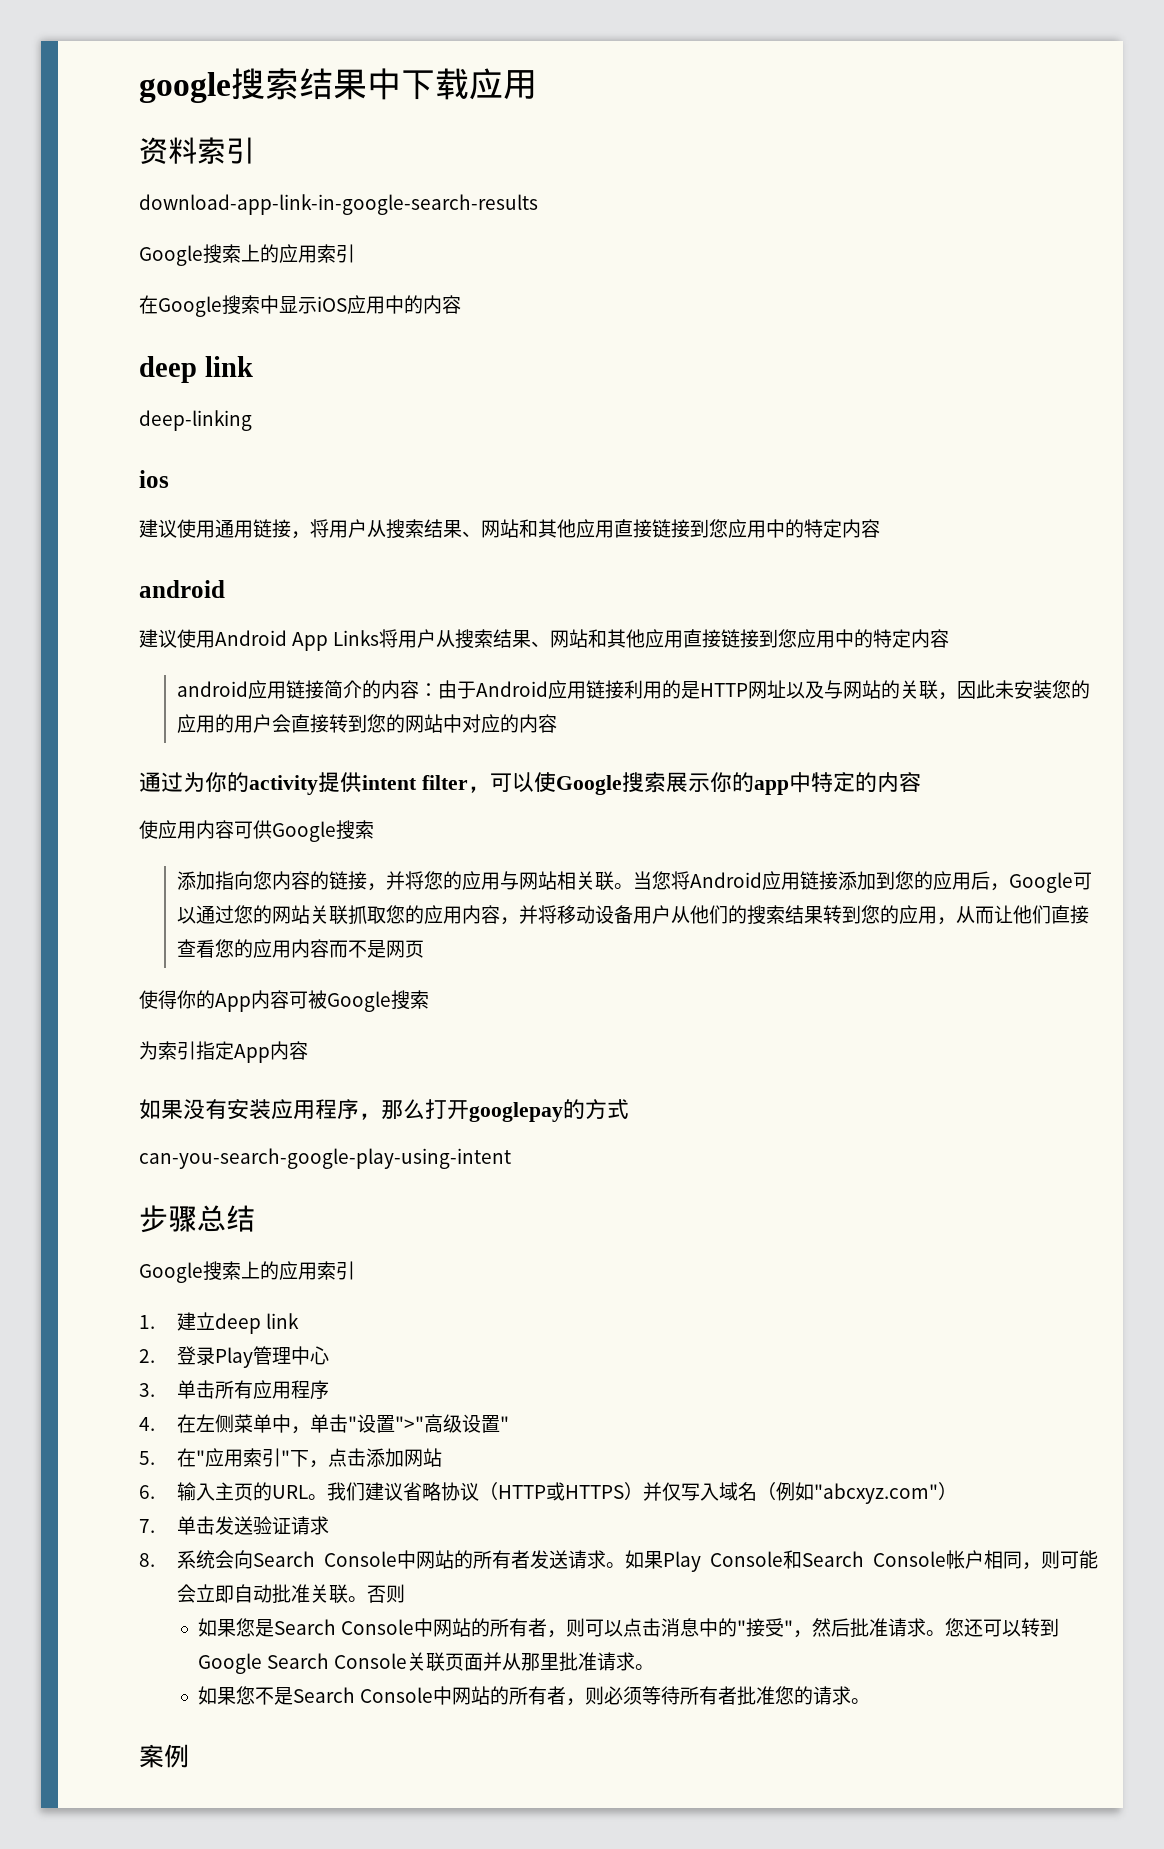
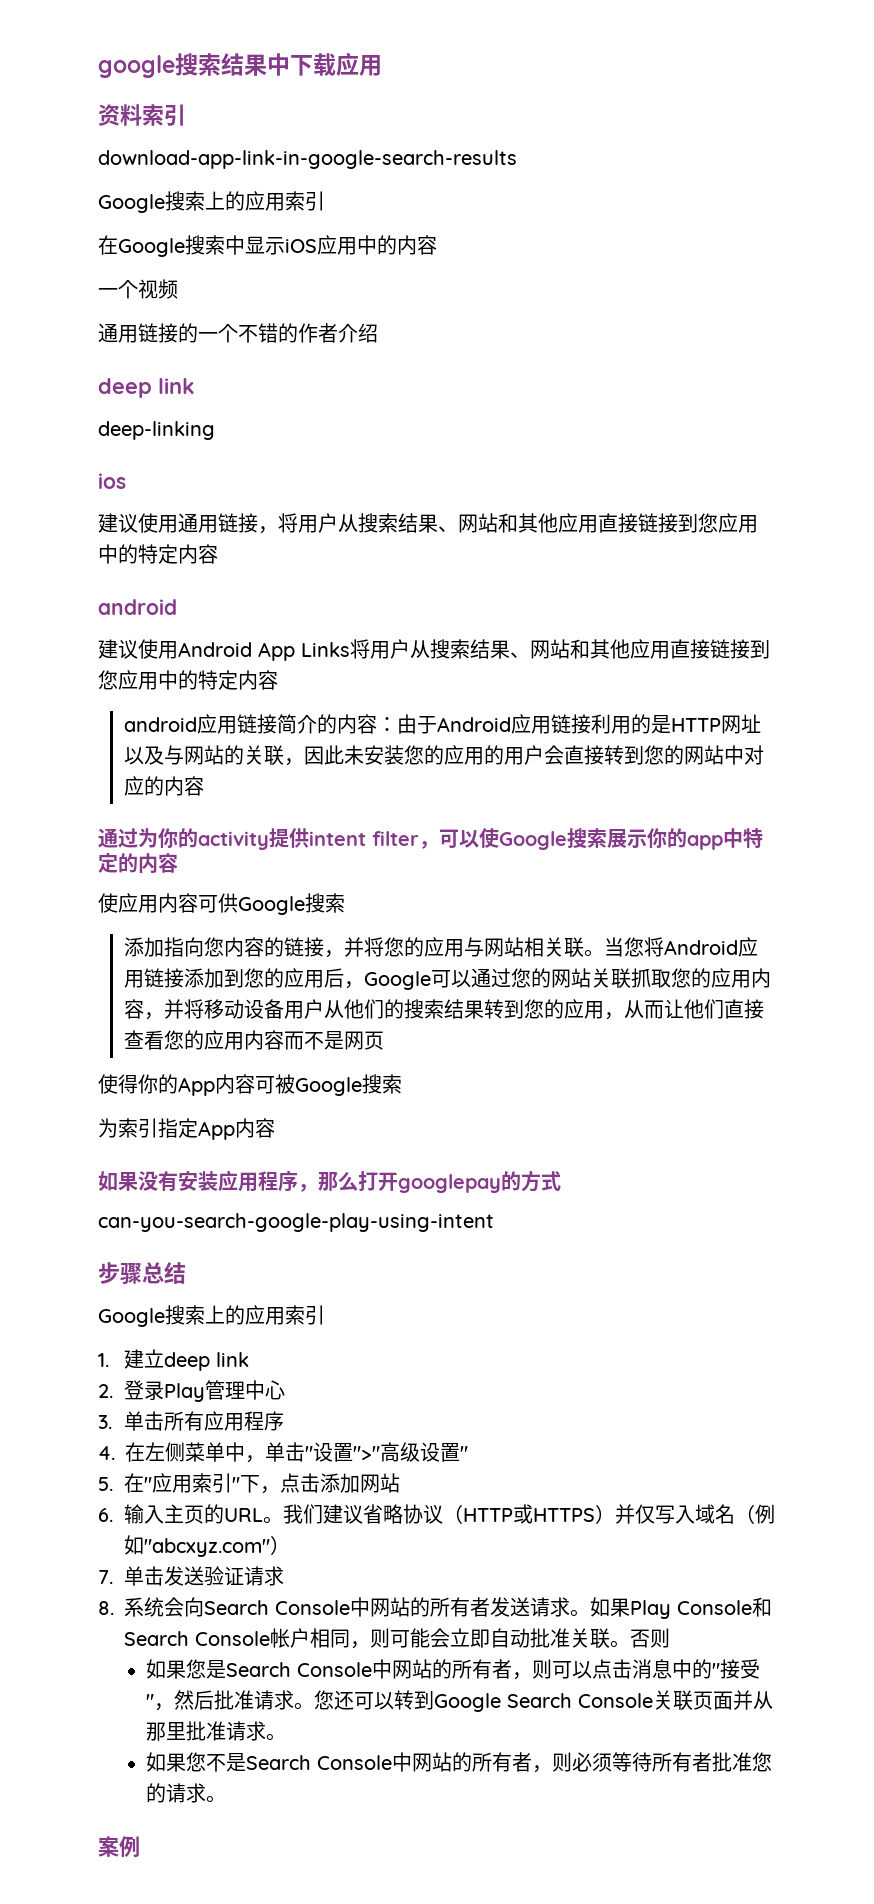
+ 一个视频
+ 通用链接的一个不错的作者介绍

